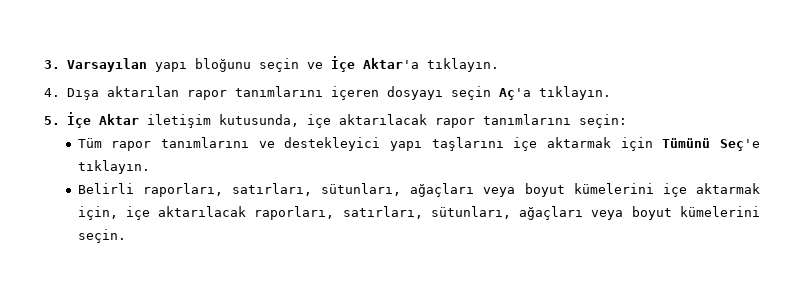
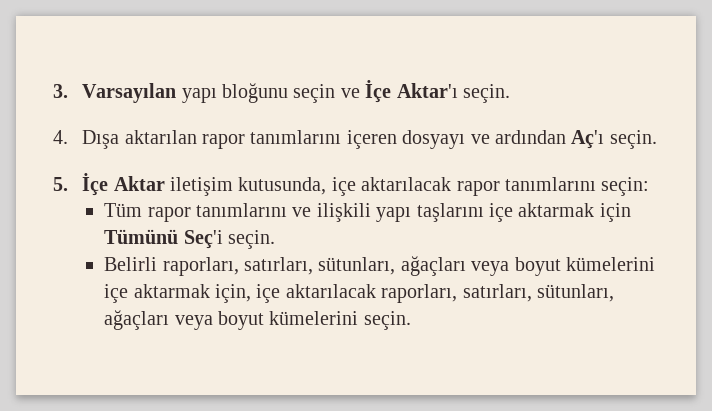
- 3. Varsayılan yapı bloğunu seçin ve İçe Aktar'a tıklayın.
+ 3. Varsayılan yapı bloğunu seçin ve İçe Aktar'ı seçin.
- 4. Dışa aktarılan rapor tanımlarını içeren dosyayı seçin Aç'a tıklayın.
+ 4. Dışa aktarılan rapor tanımlarını içeren dosyayı ve ardından Aç'ı seçin.
- Tüm rapor tanımlarını ve destekleyici yapı taşlarını içe aktarmak için Tümünü Seç'e tıklayın.
+ Tüm rapor tanımlarını ve ilişkili yapı taşlarını içe aktarmak için Tümünü Seç'i seçin.

